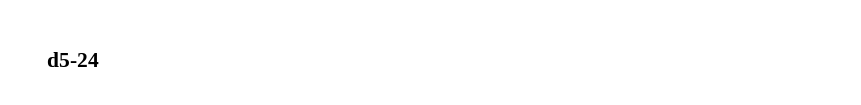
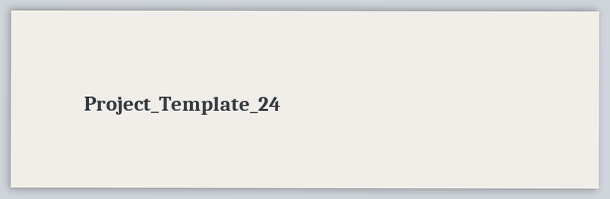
- d5-24
+ Project_Template_24

